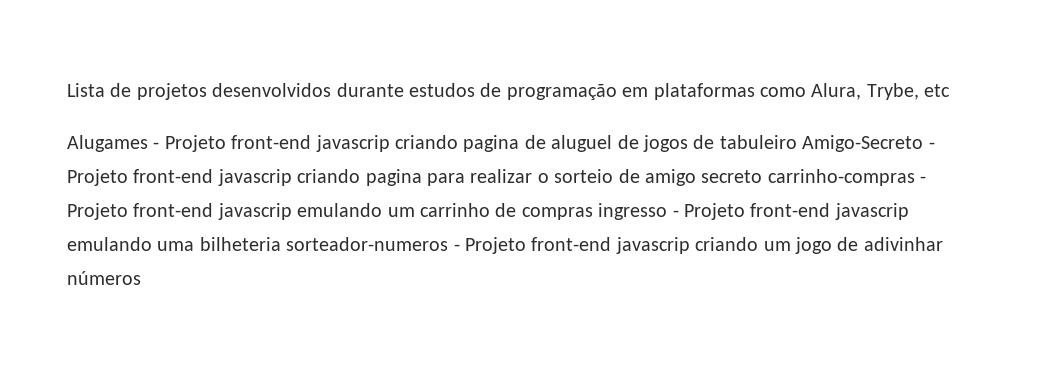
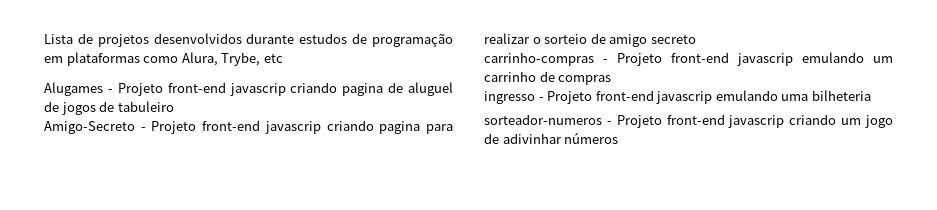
- Alugames - Projeto front-end javascrip criando pagina de aluguel de jogos de tabuleiro Amigo-Secreto - Projeto front-end javascrip criando pagina para realizar o sorteio de amigo secreto carrinho-compras - Projeto front-end javascrip emulando um carrinho de compras ingresso - Projeto front-end javascrip emulando uma bilheteria sorteador-numeros - Projeto front-end javascrip criando um jogo de adivinhar números
+ Alugames - Projeto front-end javascrip criando pagina de aluguel de jogos de tabuleiro
+ Amigo-Secreto - Projeto front-end javascrip criando pagina para realizar o sorteio de amigo secreto
+ carrinho-compras - Projeto front-end javascrip emulando um carrinho de compras
+ ingresso - Projeto front-end javascrip emulando uma bilheteria
+ sorteador-numeros - Projeto front-end javascrip criando um jogo de adivinhar números

